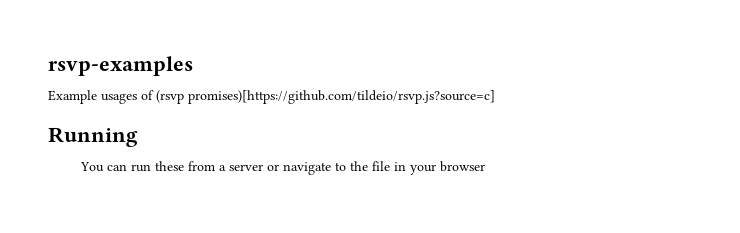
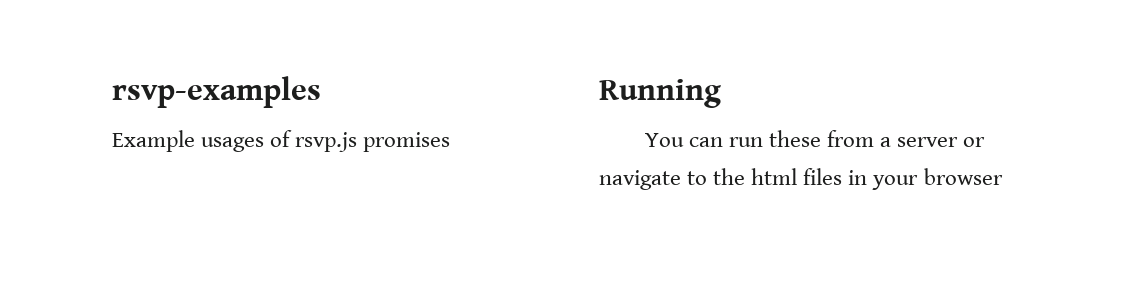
- Example usages of (rsvp promises)[https://github.com/tildeio/rsvp.js?source=c]
+ Example usages of rsvp.js promises
- You can run these from a server or navigate to the file in your browser
+ You can run these from a server or navigate to the html files in your browser

